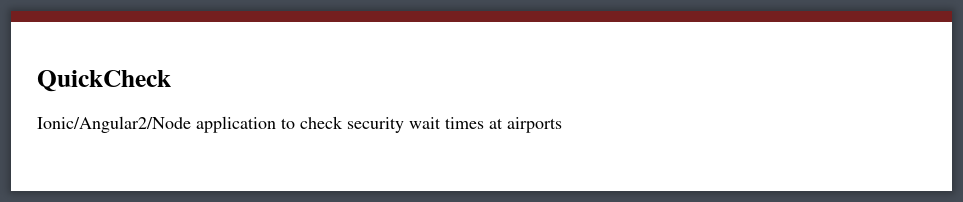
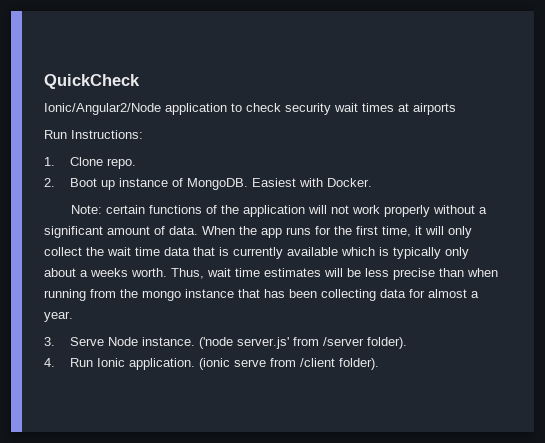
+ Run Instructions:
+ 1. Clone repo.
+ 2. Boot up instance of MongoDB. Easiest with Docker.
+ Note: certain functions of the application will not work properly without a significant amount of data. When the app runs for the first time, it will only collect the wait time data that is currently available which is typically only about a weeks worth. Thus, wait time estimates will be less precise than when running from the mongo instance that has been collecting data for almost a year.
+ 3. Serve Node instance. ('node server.js' from /server folder).
+ 4. Run Ionic application. (ionic serve from /client folder).

